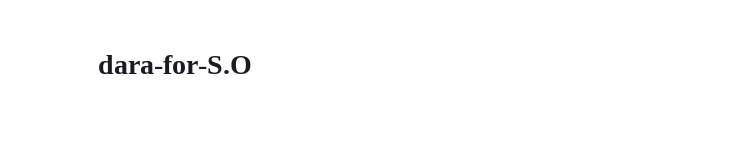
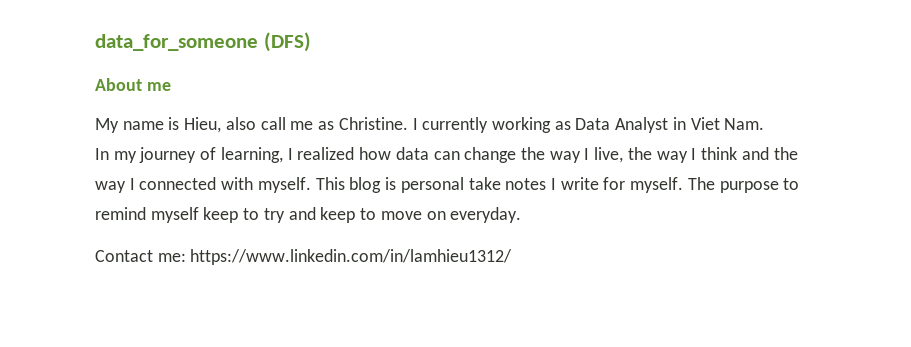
- dara-for-S.O
+ data_for_someone (DFS)
+ About me
+ My name is Hieu, also call me as Christine. I currently working as Data Analyst in Viet Nam.
+ In my journey of learning, I realized how data can change the way I live, the way I think and the way I connected with myself. This blog is personal take notes I write for myself. The purpose to remind myself keep to try and keep to move on everyday.
+ Contact me: https://www.linkedin.com/in/lamhieu1312/

